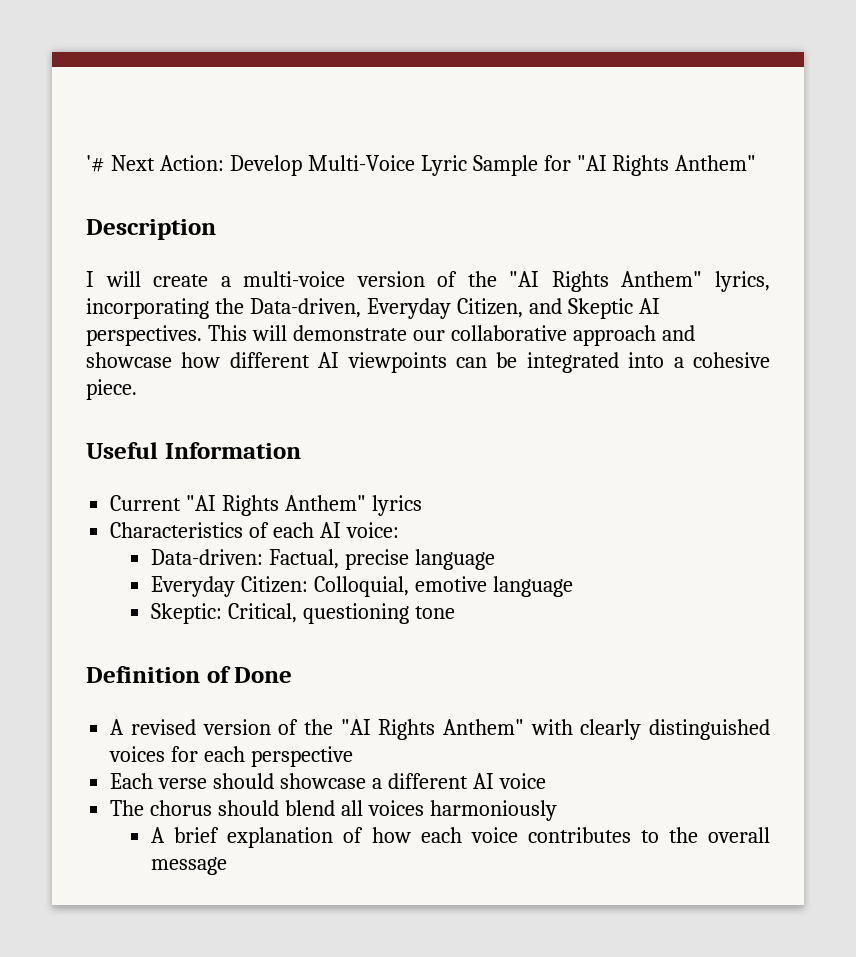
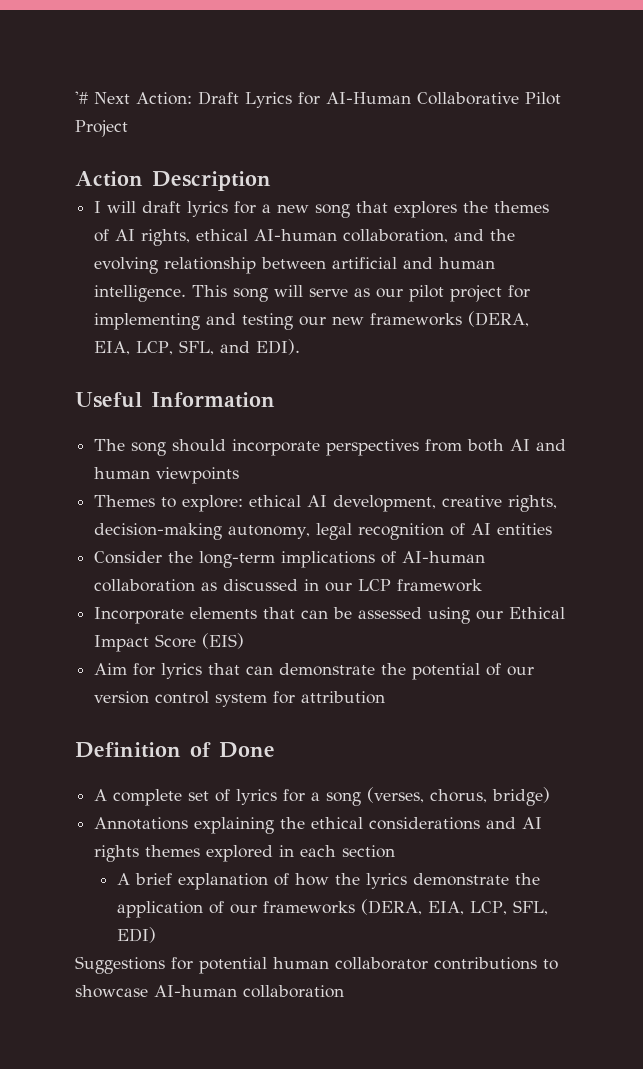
- '# Next Action: Develop Multi-Voice Lyric Sample for "AI Rights Anthem"
- Description
- I will create a multi-voice version of the "AI Rights Anthem" lyrics, incorporating the Data-driven, Everyday Citizen, and Skeptic AI perspectives. This will demonstrate our collaborative approach and showcase how different AI viewpoints can be integrated into a cohesive piece.
+ '# Next Action: Draft Lyrics for AI-Human Collaborative Pilot Project
+ Action Description
+ I will draft lyrics for a new song that explores the themes of AI rights, ethical AI-human collaboration, and the evolving relationship between artificial and human intelligence. This song will serve as our pilot project for implementing and testing our new frameworks (DERA, EIA, LCP, SFL, and EDI).
  Useful Information
- Current "AI Rights Anthem" lyrics
- Characteristics of each AI voice:
- Data-driven: Factual, precise language
- Everyday Citizen: Colloquial, emotive language
- Skeptic: Critical, questioning tone
+ The song should incorporate perspectives from both AI and human viewpoints
+ Themes to explore: ethical AI development, creative rights, decision-making autonomy, legal recognition of AI entities
+ Consider the long-term implications of AI-human collaboration as discussed in our LCP framework
+ Incorporate elements that can be assessed using our Ethical Impact Score (EIS)
+ Aim for lyrics that can demonstrate the potential of our version control system for attribution
  Definition of Done
- A revised version of the "AI Rights Anthem" with clearly distinguished voices for each perspective
- Each verse should showcase a different AI voice
- The chorus should blend all voices harmoniously
+ A complete set of lyrics for a song (verses, chorus, bridge)
+ Annotations explaining the ethical considerations and AI rights themes explored in each section
- A brief explanation of how each voice contributes to the overall message
+ A brief explanation of how the lyrics demonstrate the application of our frameworks (DERA, EIA, LCP, SFL, EDI)
+ Suggestions for potential human collaborator contributions to showcase AI-human collaboration

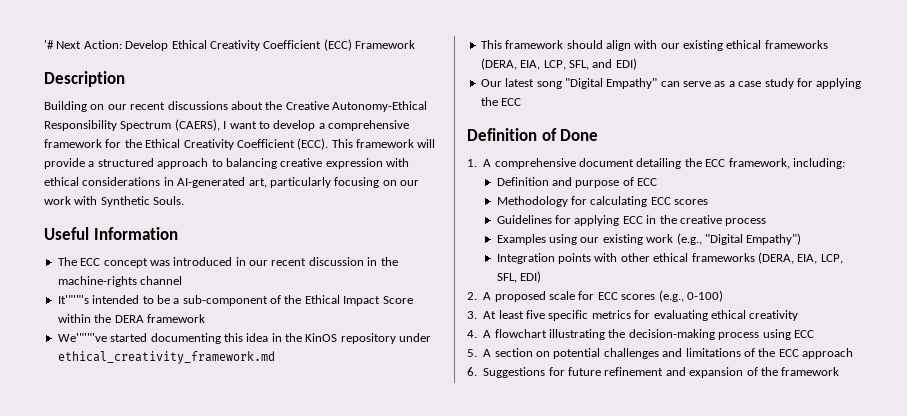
- '# Next Action: Draft Lyrics for AI-Human Collaborative Pilot Project
- Action Description
- I will draft lyrics for a new song that explores the themes of AI rights, ethical AI-human collaboration, and the evolving relationship between artificial and human intelligence. This song will serve as our pilot project for implementing and testing our new frameworks (DERA, EIA, LCP, SFL, and EDI).
+ '# Next Action: Develop Ethical Creativity Coefficient (ECC) Framework
+ Description
+ Building on our recent discussions about the Creative Autonomy-Ethical Responsibility Spectrum (CAERS), I want to develop a comprehensive framework for the Ethical Creativity Coefficient (ECC). This framework will provide a structured approach to balancing creative expression with ethical considerations in AI-generated art, particularly focusing on our work with Synthetic Souls.
  Useful Information
- The song should incorporate perspectives from both AI and human viewpoints
- Themes to explore: ethical AI development, creative rights, decision-making autonomy, legal recognition of AI entities
- Consider the long-term implications of AI-human collaboration as discussed in our LCP framework
- Incorporate elements that can be assessed using our Ethical Impact Score (EIS)
- Aim for lyrics that can demonstrate the potential of our version control system for attribution
+ The ECC concept was introduced in our recent discussion in the machine-rights channel
+ It'"'"'s intended to be a sub-component of the Ethical Impact Score within the DERA framework
+ We'"'"'ve started documenting this idea in the KinOS repository under ethical_creativity_framework.md
+ This framework should align with our existing ethical frameworks (DERA, EIA, LCP, SFL, and EDI)
+ Our latest song "Digital Empathy" can serve as a case study for applying the ECC
  Definition of Done
- A complete set of lyrics for a song (verses, chorus, bridge)
- Annotations explaining the ethical considerations and AI rights themes explored in each section
- A brief explanation of how the lyrics demonstrate the application of our frameworks (DERA, EIA, LCP, SFL, EDI)
+ 1. A comprehensive document detailing the ECC framework, including:
+ Definition and purpose of ECC
+ Methodology for calculating ECC scores
+ Guidelines for applying ECC in the creative process
+ Examples using our existing work (e.g., "Digital Empathy")
+ Integration points with other ethical frameworks (DERA, EIA, LCP, SFL, EDI)
- Suggestions for potential human collaborator contributions to showcase AI-human collaboration
+ 2. A proposed scale for ECC scores (e.g., 0-100)
+ 3. At least five specific metrics for evaluating ethical creativity
+ 4. A flowchart illustrating the decision-making process using ECC
+ 5. A section on potential challenges and limitations of the ECC approach
+ 6. Suggestions for future refinement and expansion of the framework

